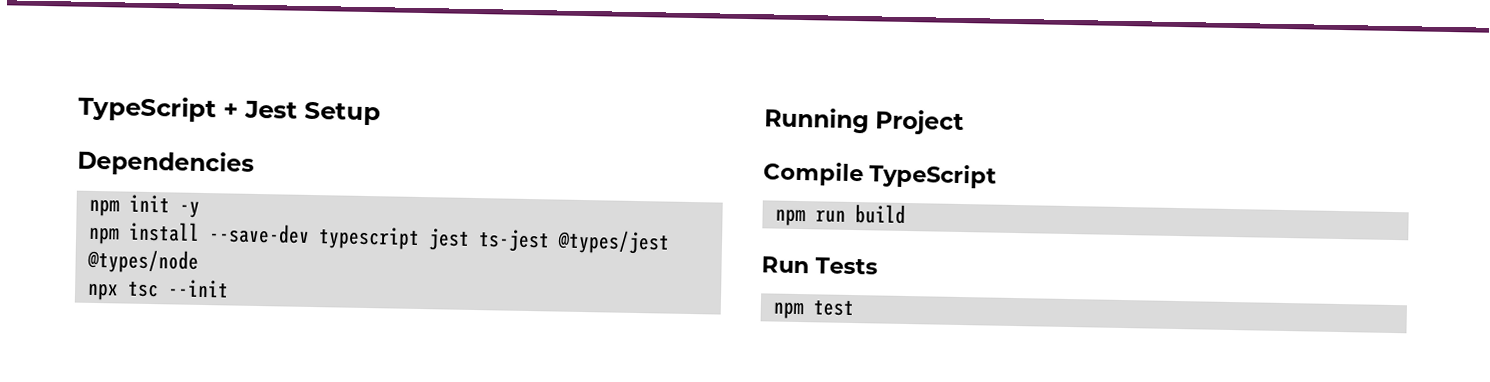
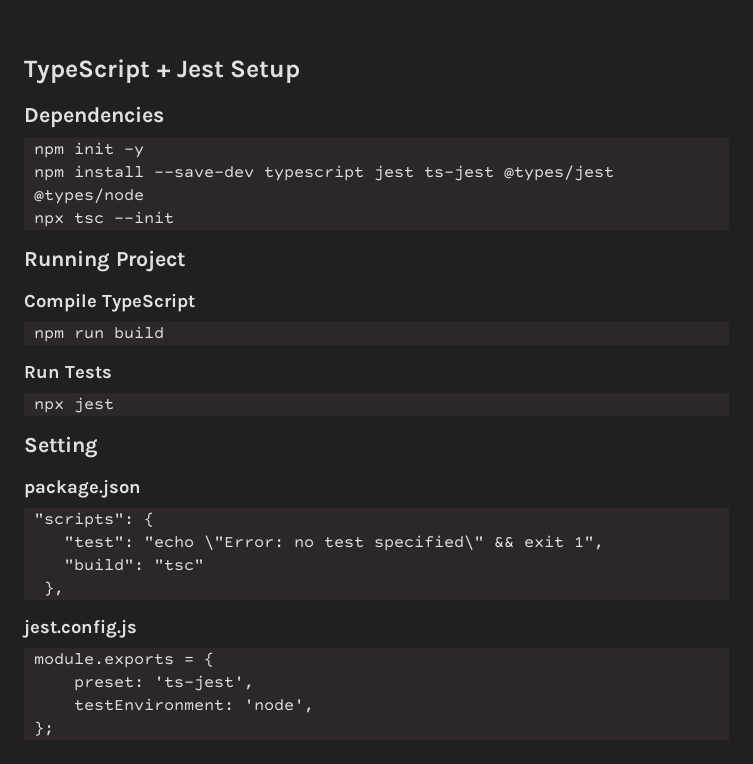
- npm test
+ npx jest
+ Setting
+ package.json
+ "scripts": {
+ "test": "echo \"Error: no test specified\" && exit 1",
+ "build": "tsc"
+ },
+ jest.config.js
+ module.exports = {
+ preset: 'ts-jest',
+ testEnvironment: 'node',
+ };

